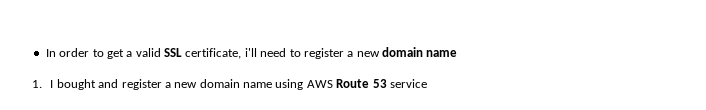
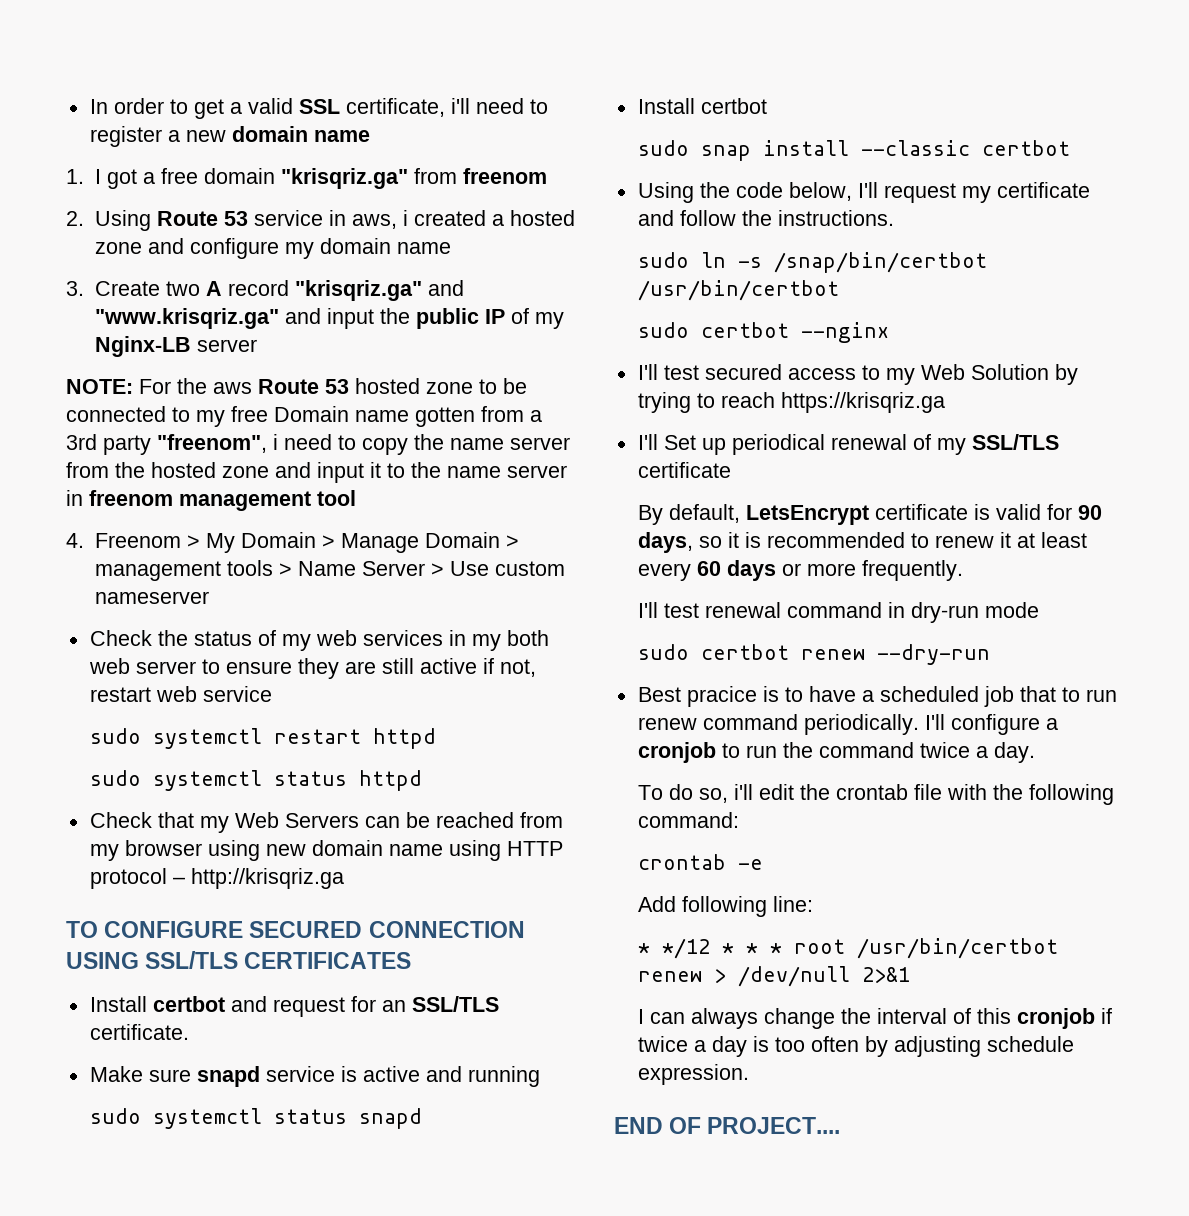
- 1. I bought and register a new domain name using AWS Route 53 service
+ 1. I got a free domain "krisqriz.ga" from freenom
+ 2. Using Route 53 service in aws, i created a hosted zone and configure my domain name
+ 3. Create two A record "krisqriz.ga" and "www.krisqriz.ga" and input the public IP of my Nginx-LB server
+ NOTE: For the aws Route 53 hosted zone to be connected to my free Domain name gotten from a 3rd party "freenom", i need to copy the name server from the hosted zone and input it to the name server in freenom management tool
+ 4. Freenom > My Domain > Manage Domain > management tools > Name Server > Use custom nameserver
+ Check the status of my web services in my both web server to ensure they are still active if not, restart web service
+ sudo systemctl restart httpd
+ sudo systemctl status httpd
+ Check that my Web Servers can be reached from my browser using new domain name using HTTP protocol – http://krisqriz.ga
+ TO CONFIGURE SECURED CONNECTION USING SSL/TLS CERTIFICATES
+ Install certbot and request for an SSL/TLS certificate.
+ Make sure snapd service is active and running
+ sudo systemctl status snapd
+ Install certbot
+ sudo snap install --classic certbot
+ Using the code below, I'll request my certificate and follow the instructions.
+ sudo ln -s /snap/bin/certbot /usr/bin/certbot
+ sudo certbot --nginx
+ I'll test secured access to my Web Solution by trying to reach https://krisqriz.ga
+ I'll Set up periodical renewal of my SSL/TLS certificate
+ By default, LetsEncrypt certificate is valid for 90 days, so it is recommended to renew it at least every 60 days or more frequently.
+ I'll test renewal command in dry-run mode
+ sudo certbot renew --dry-run
+ Best pracice is to have a scheduled job that to run renew command periodically. I'll configure a cronjob to run the command twice a day.
+ To do so, i'll edit the crontab file with the following command:
+ crontab -e
+ Add following line:
+ * */12 * * * root /usr/bin/certbot renew > /dev/null 2>&1
+ I can always change the interval of this cronjob if twice a day is too often by adjusting schedule expression.
+ END OF PROJECT....

